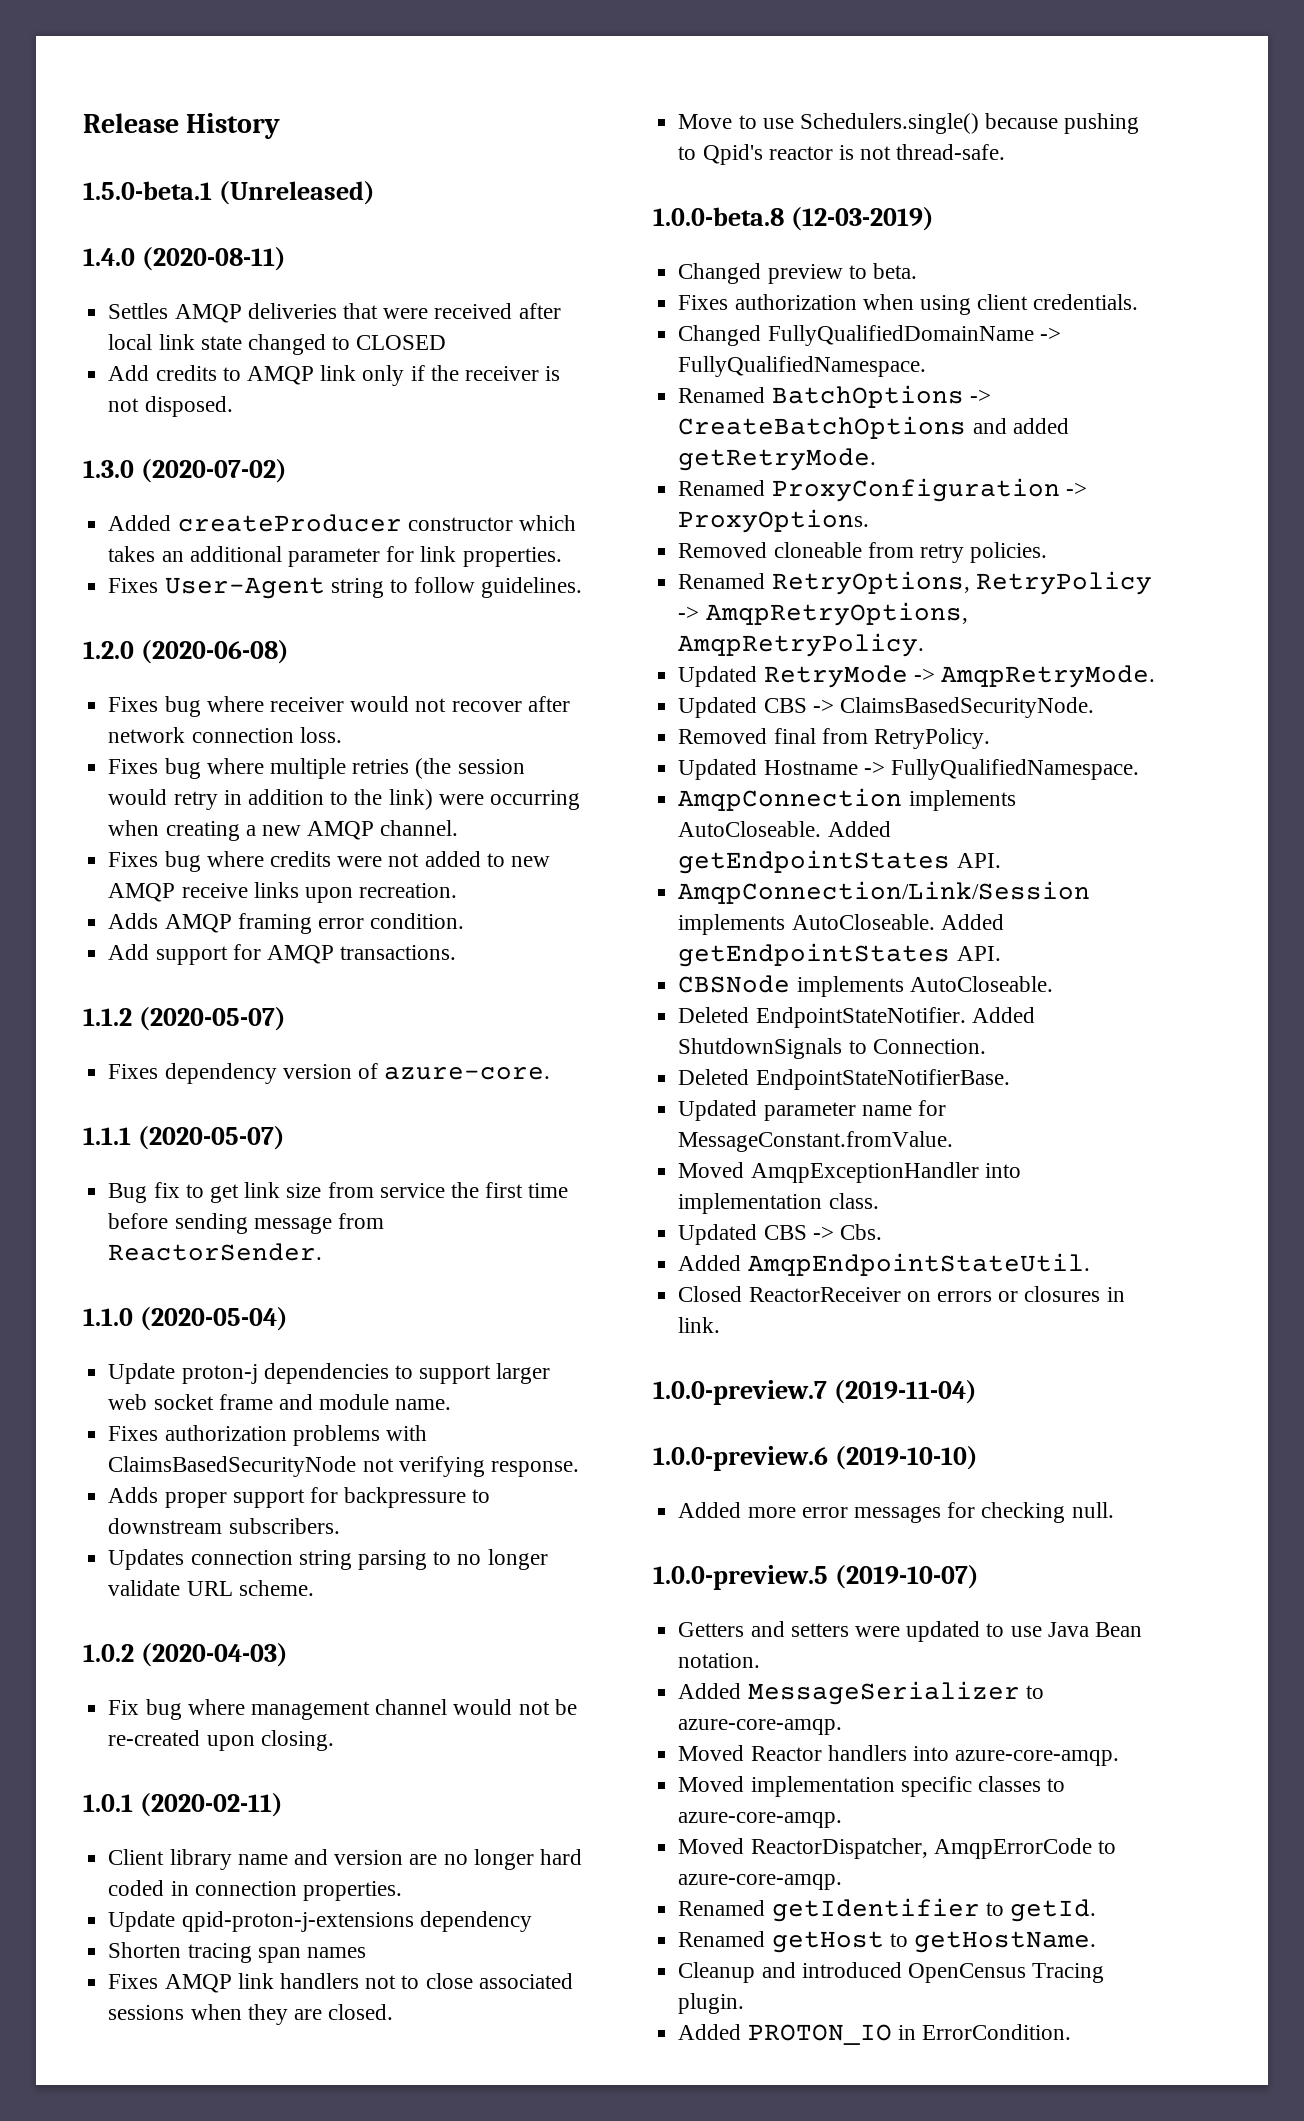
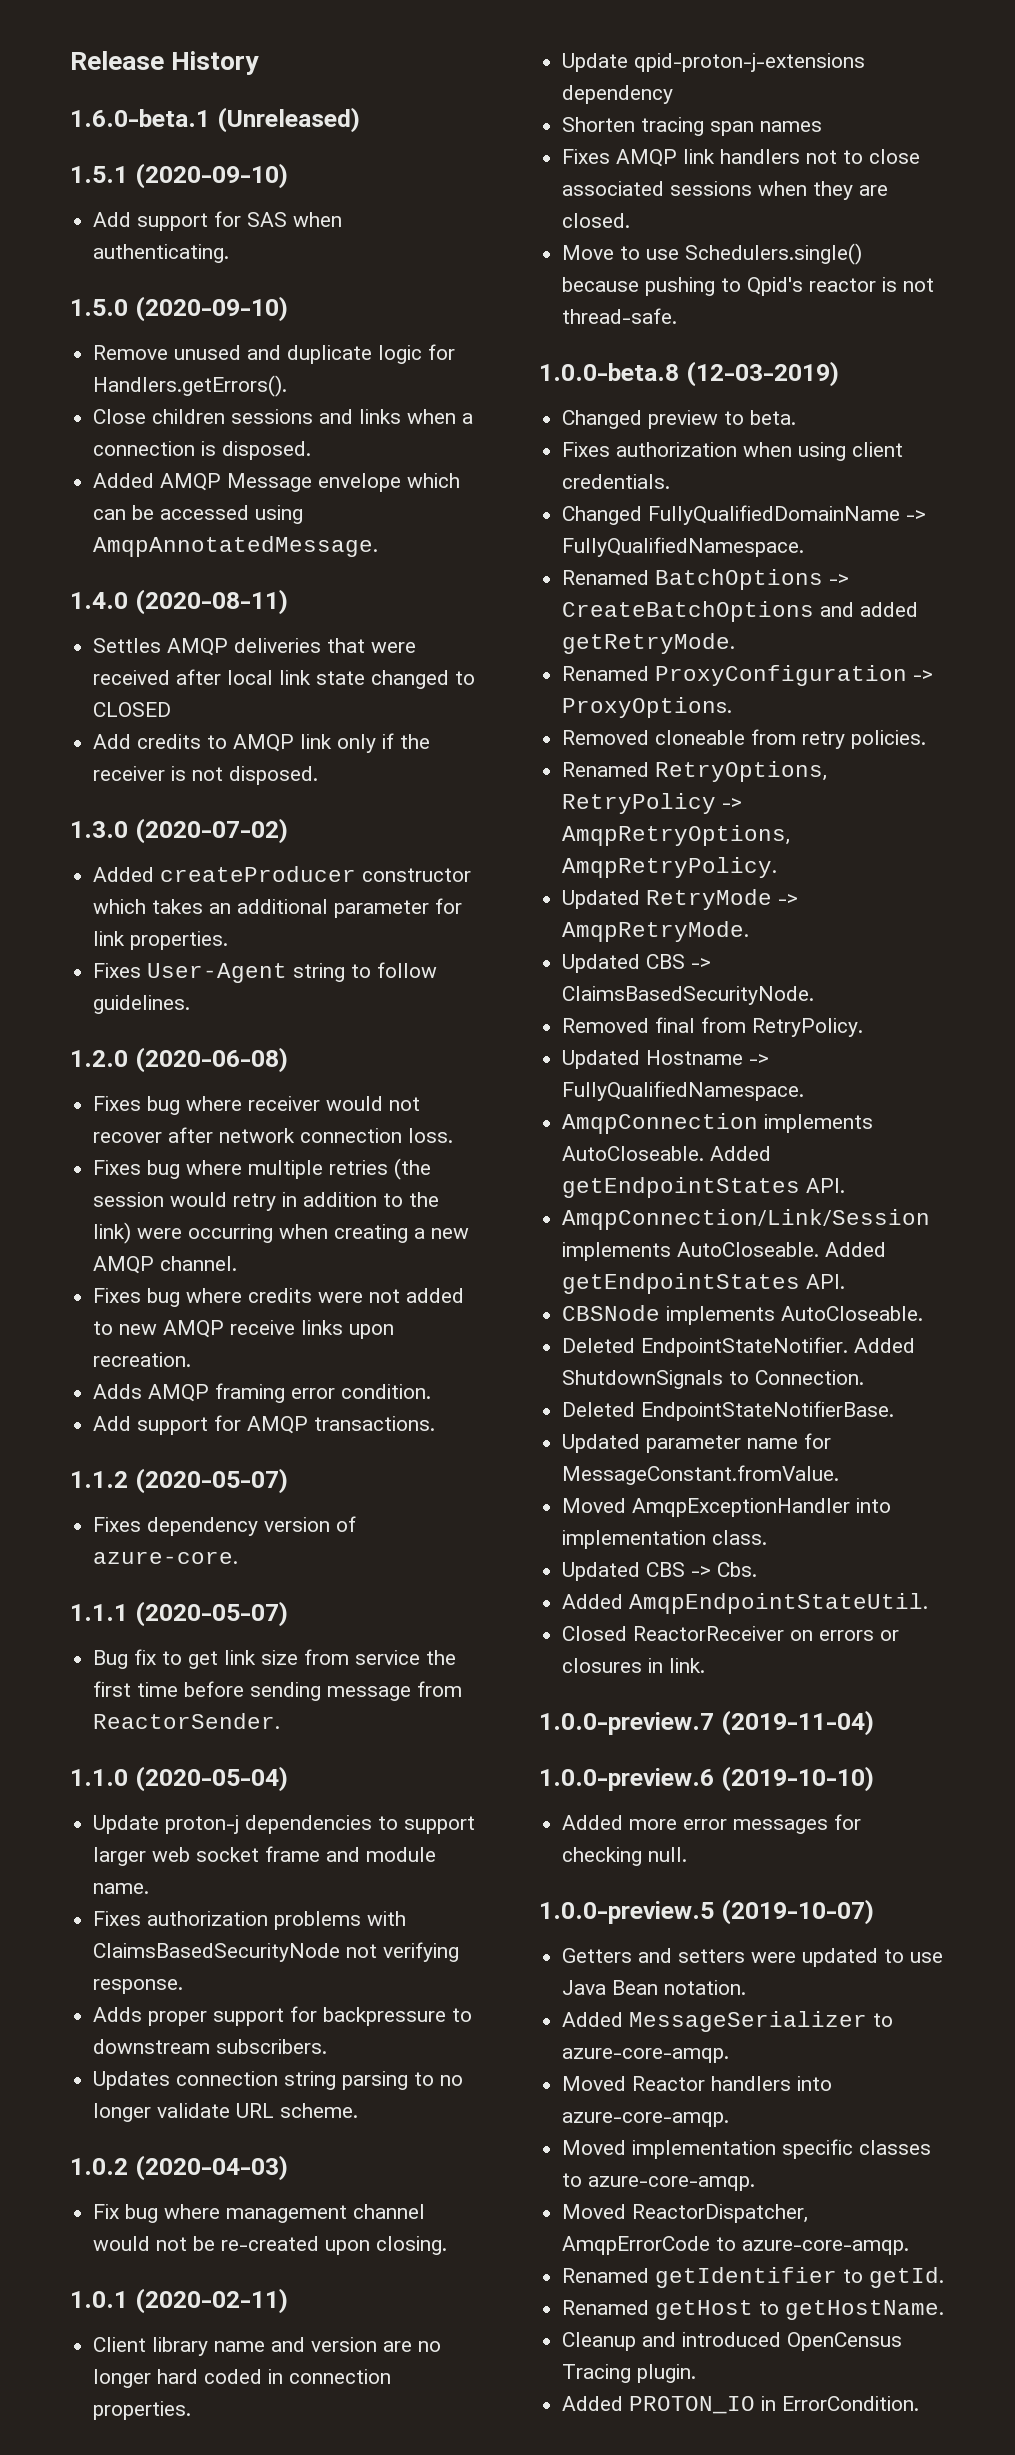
- 1.5.0-beta.1 (Unreleased)
+ 1.6.0-beta.1 (Unreleased)
+ 1.5.1 (2020-09-10)
+ Add support for SAS when authenticating.
+ 1.5.0 (2020-09-10)
+ Remove unused and duplicate logic for Handlers.getErrors().
+ Close children sessions and links when a connection is disposed.
+ Added AMQP Message envelope which can be accessed using AmqpAnnotatedMessage.

